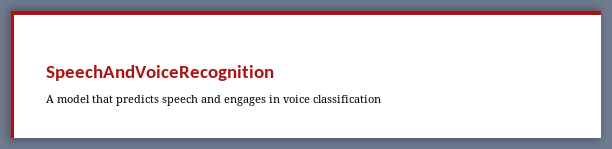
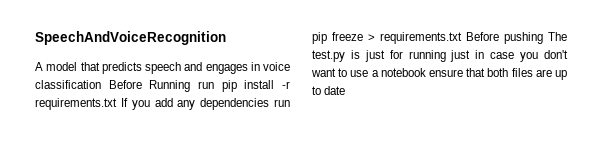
- A model that predicts speech and engages in voice classification
+ A model that predicts speech and engages in voice classification Before Running run pip install -r requirements.txt If you add any dependencies run pip freeze > requirements.txt Before pushing The test.py is just for running just in case you don't want to use a notebook ensure that both files are up to date

